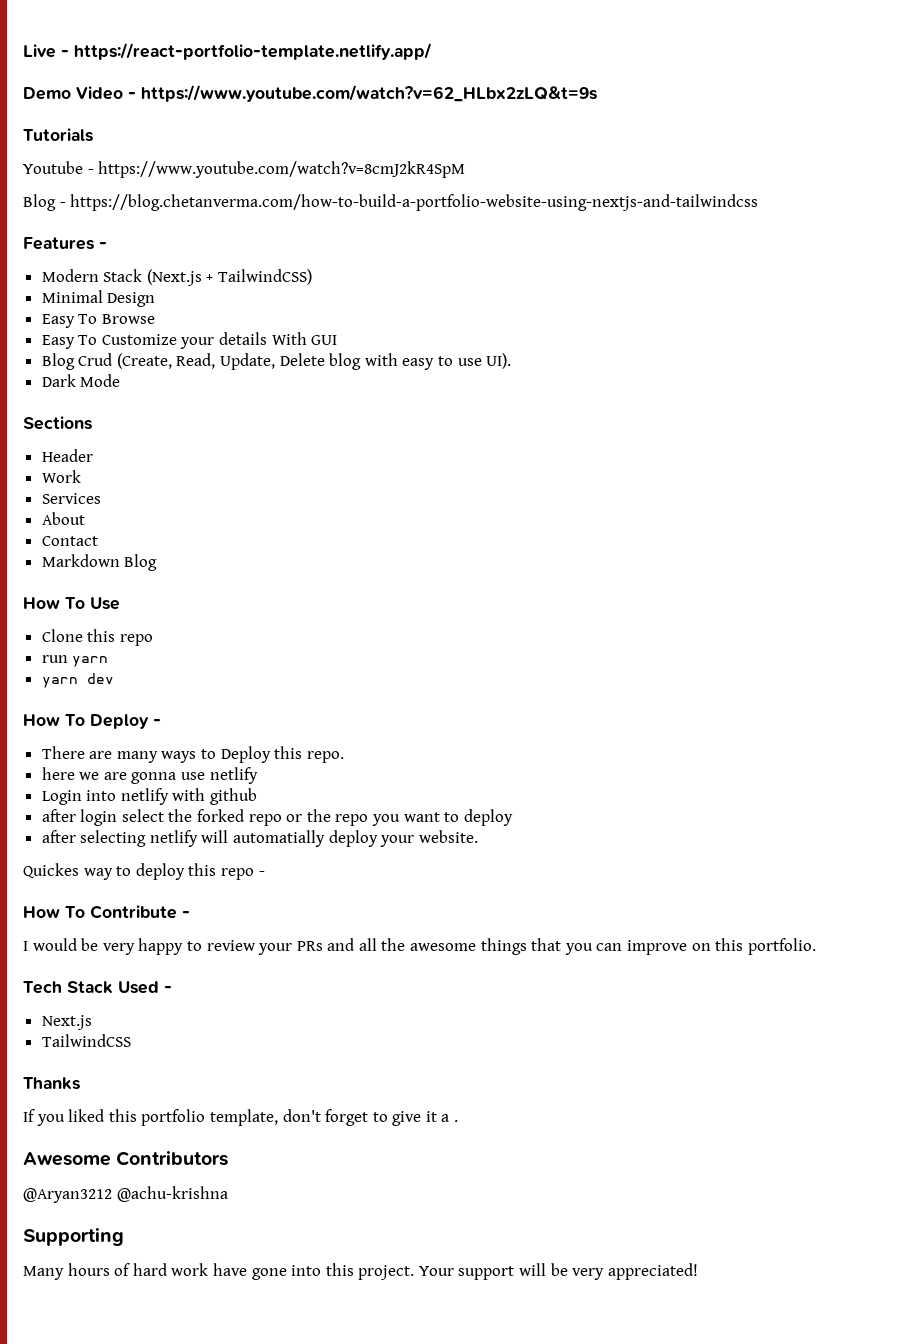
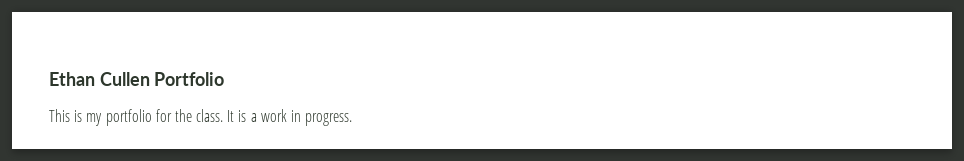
- Live - https://react-portfolio-template.netlify.app/
- Demo Video - https://www.youtube.com/watch?v=62_HLbx2zLQ&t=9s
- Tutorials
- Youtube - https://www.youtube.com/watch?v=8cmJ2kR4SpM
- Blog - https://blog.chetanverma.com/how-to-build-a-portfolio-website-using-nextjs-and-tailwindcss
- Features -
- Modern Stack (Next.js + TailwindCSS)
- Minimal Design
- Easy To Browse
- Easy To Customize your details With GUI
- Blog Crud (Create, Read, Update, Delete blog with easy to use UI).
- Dark Mode
- Sections
- Header
- Work
- Services
- About
- Contact
- Markdown Blog
- How To Use
- Clone this repo
- run yarn
- yarn dev
- How To Deploy -
- There are many ways to Deploy this repo.
- here we are gonna use netlify
- Login into netlify with github
- after login select the forked repo or the repo you want to deploy
- after selecting netlify will automatially deploy your website.
- Quickes way to deploy this repo -
- How To Contribute -
- I would be very happy to review your PRs and all the awesome things that you can improve on this portfolio.
- Tech Stack Used -
- Next.js
- TailwindCSS
- Thanks
- If you liked this portfolio template, don't forget to give it a .
- Awesome Contributors
- @Aryan3212 @achu-krishna
- Supporting
- Many hours of hard work have gone into this project. Your support will be very appreciated!
+ Ethan Cullen Portfolio
+ This is my portfolio for the class. It is a work in progress.

